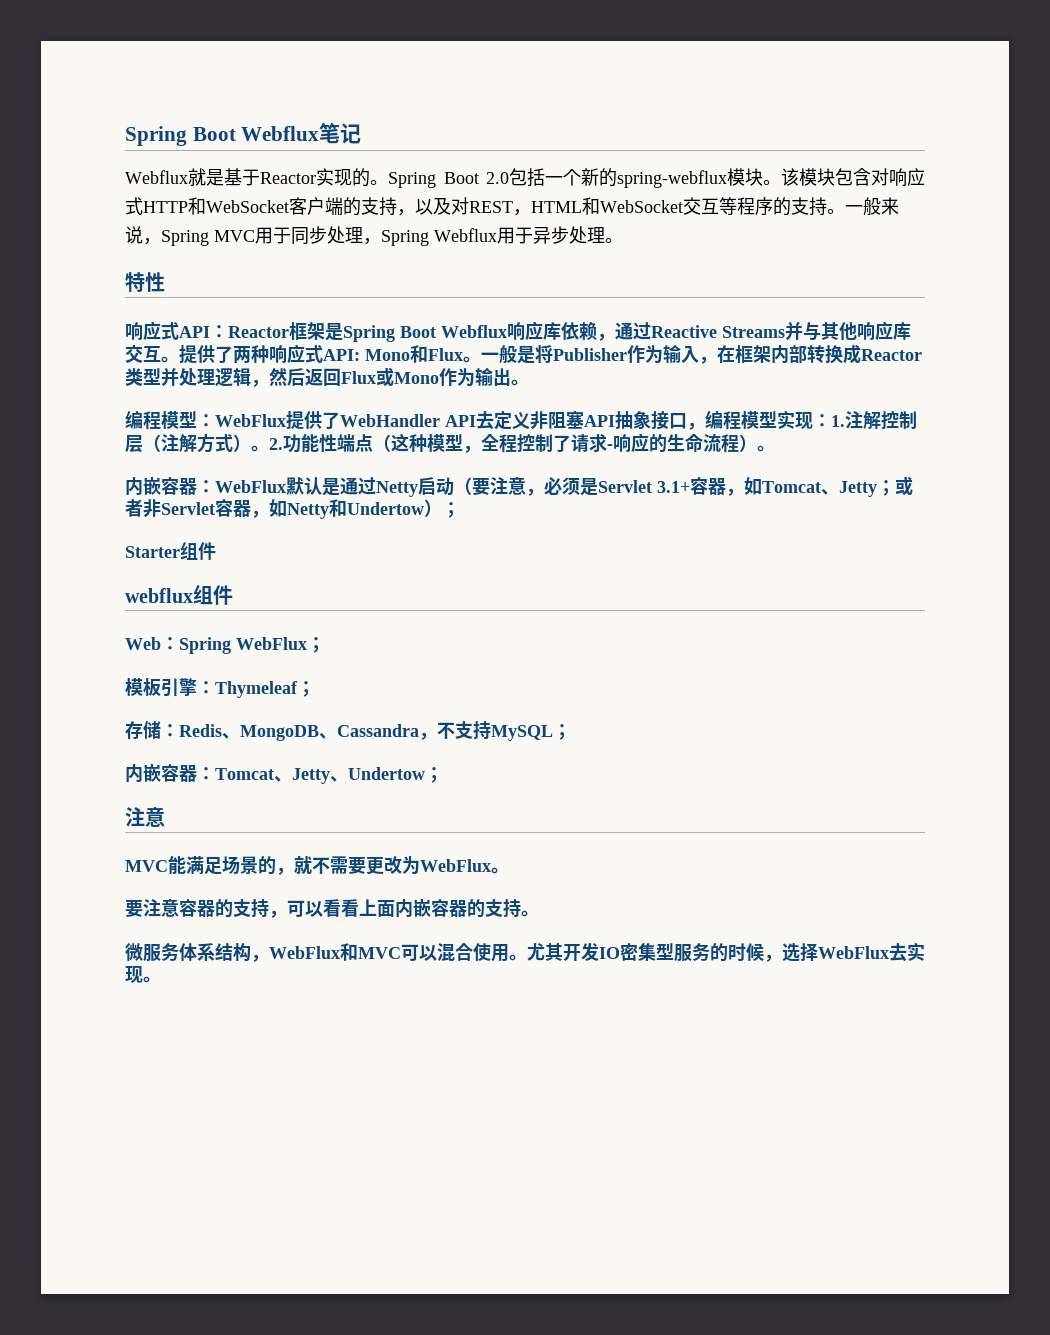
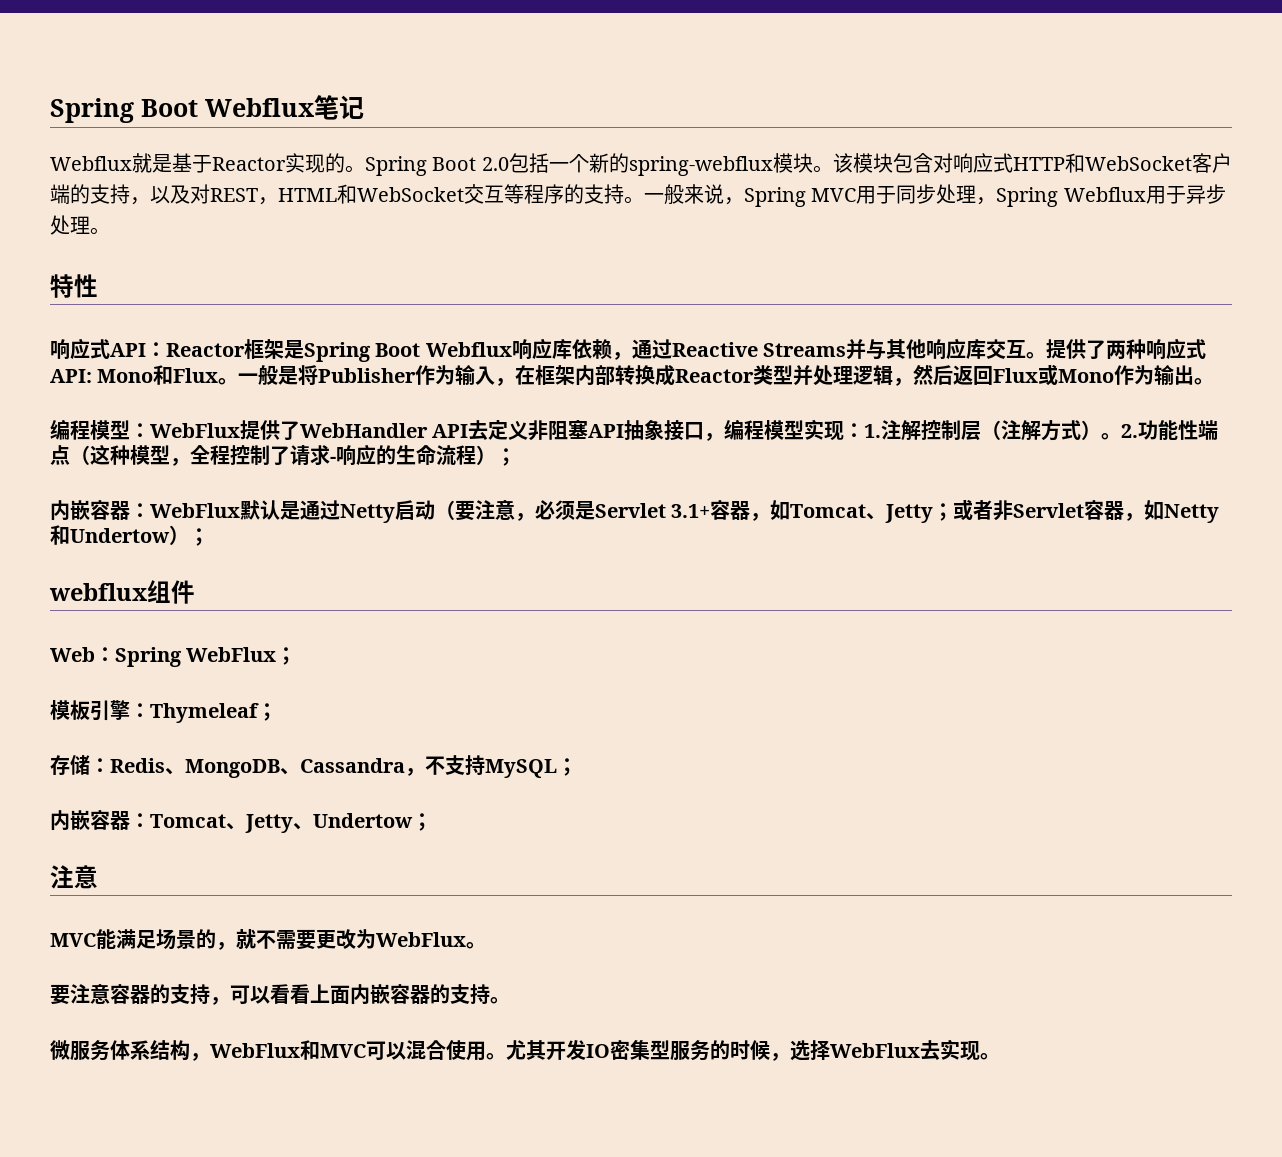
- 2.功能性端点（这种模型，全程控制了请求-响应的生命流程）。
+ 2.功能性端点（这种模型，全程控制了请求-响应的生命流程）；
- Starter组件

